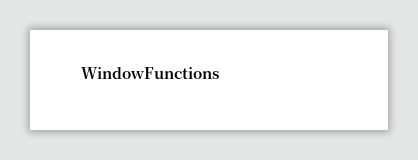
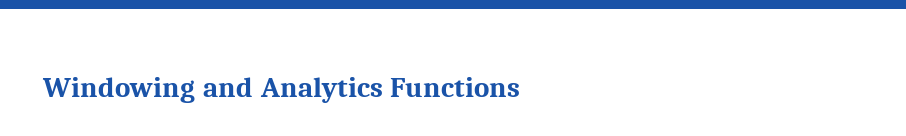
- WindowFunctions
+ Windowing and Analytics Functions

